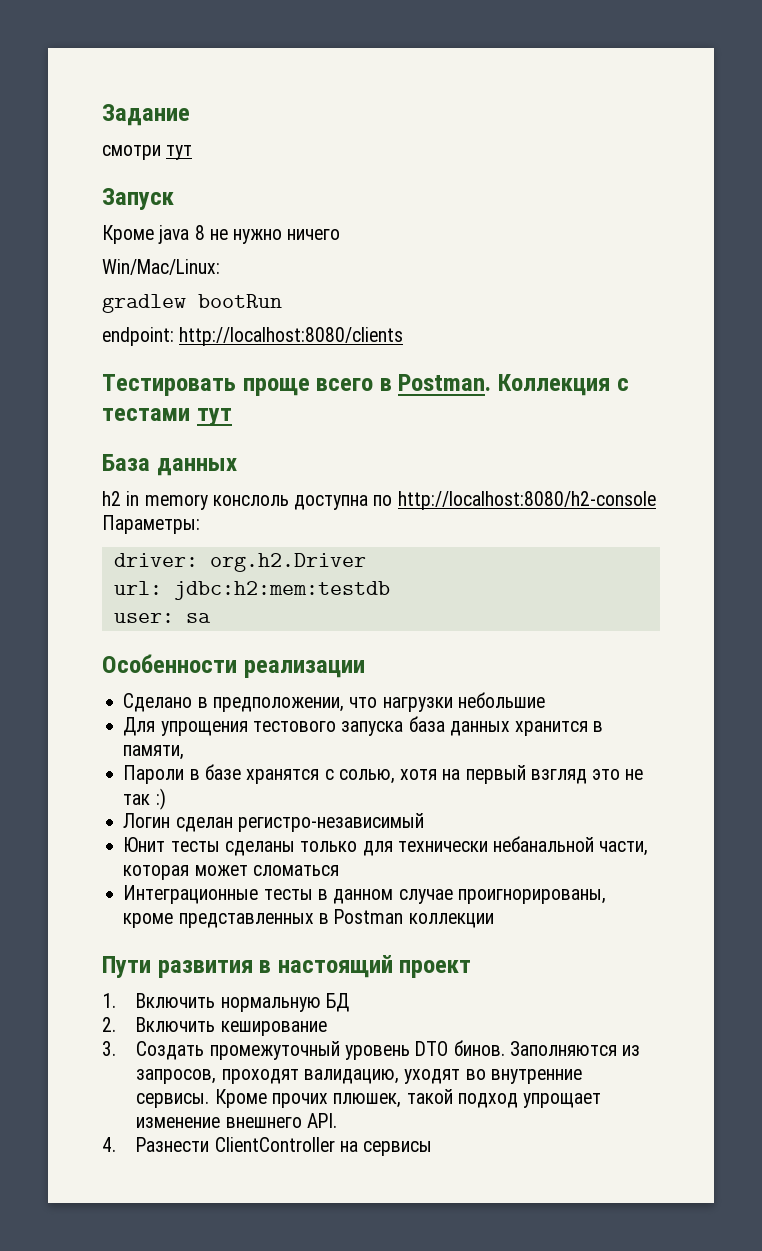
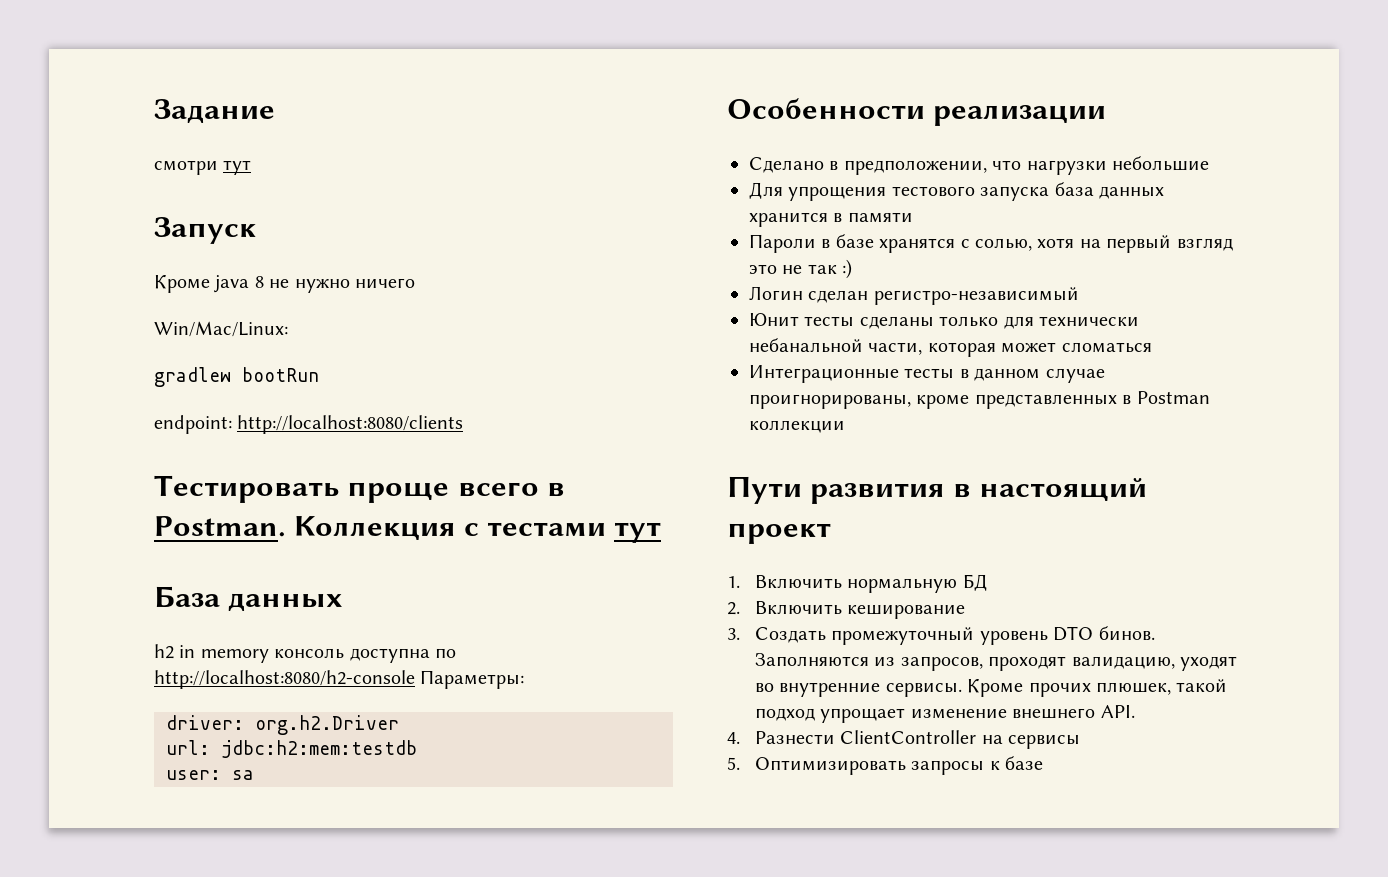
- h2 in memory конслоль доступна по http://localhost:8080/h2-console Параметры:
+ h2 in memory консоль доступна по http://localhost:8080/h2-console Параметры:
- Для упрощения тестового запуска база данных хранится в памяти,
+ Для упрощения тестового запуска база данных хранится в памяти
+ 5. Оптимизировать запросы к базе

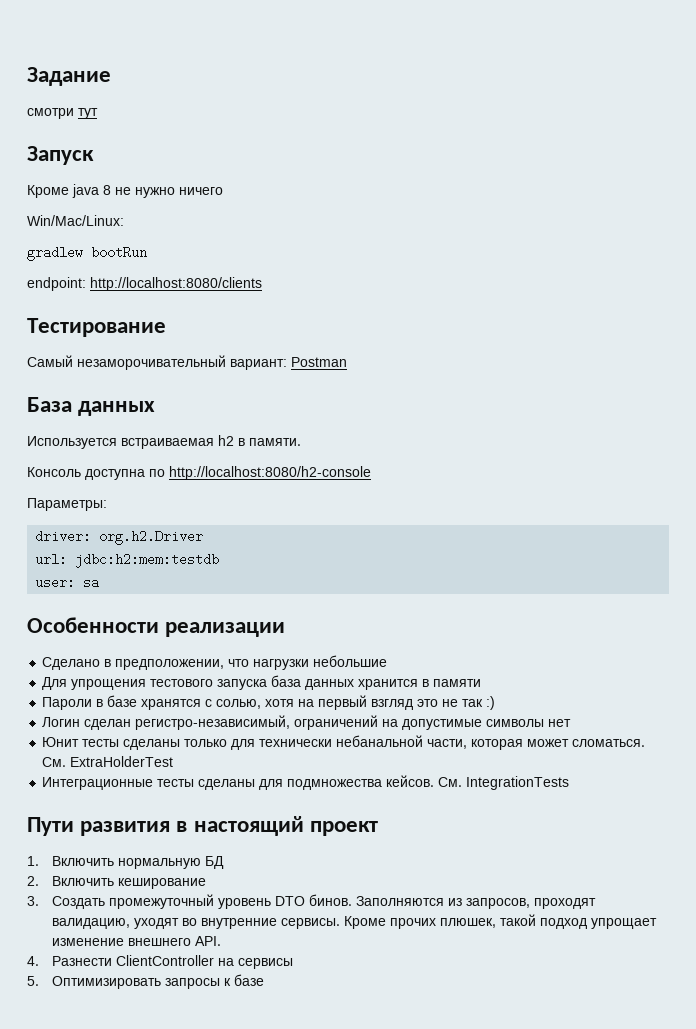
- Тестировать проще всего в Postman. Коллекция с тестами тут
+ Тестирование
+ Самый незаморочивательный вариант: Postman
  База данных
- h2 in memory консоль доступна по http://localhost:8080/h2-console Параметры:
+ Используется встраиваемая h2 в памяти.
+ Консоль доступна по http://localhost:8080/h2-console
+ Параметры:
- Логин сделан регистро-независимый
+ Логин сделан регистро-независимый, ограничений на допустимые символы нет
- Юнит тесты сделаны только для технически небанальной части, которая может сломаться
+ Юнит тесты сделаны только для технически небанальной части, которая может сломаться. См. ExtraHolderTest
- Интеграционные тесты в данном случае проигнорированы, кроме представленных в Postman коллекции
+ Интеграционные тесты сделаны для подмножества кейсов. См. IntegrationTests

